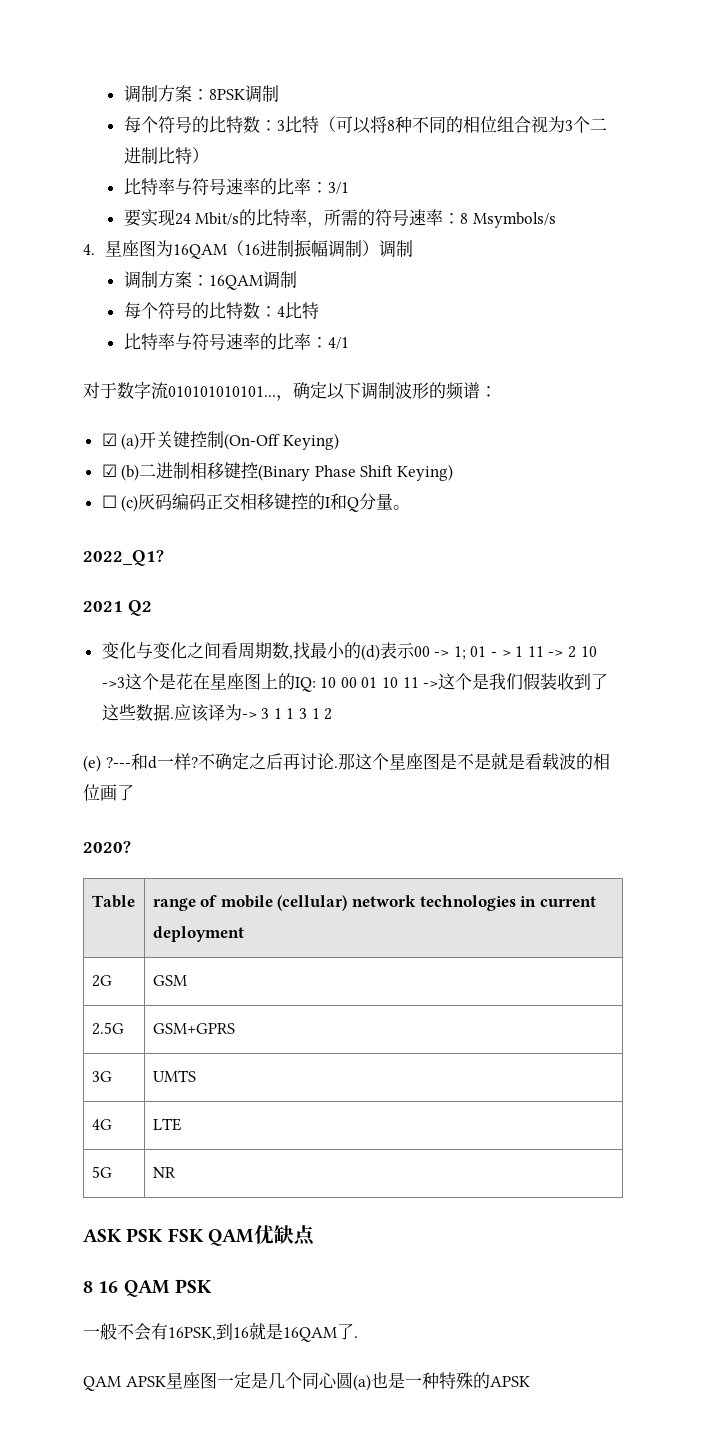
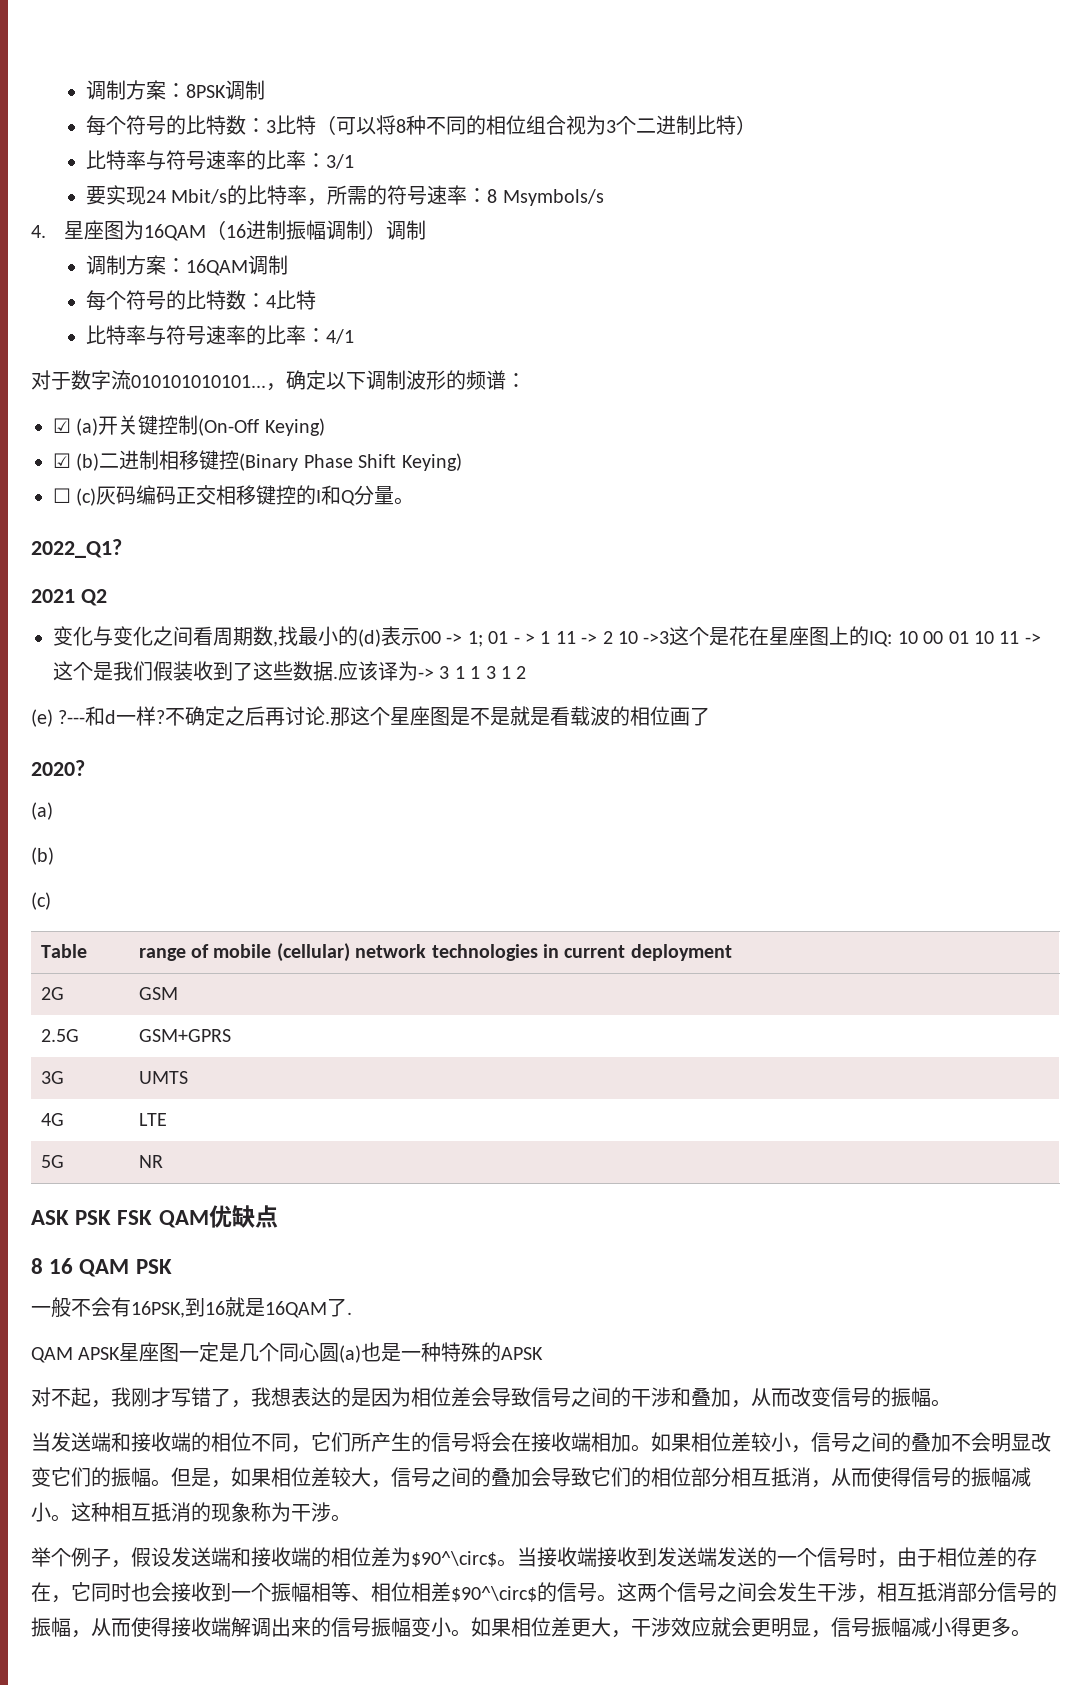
  2020?
+ (a)
+ (b)
+ (c)
+ 对不起，我刚才写错了，我想表达的是因为相位差会导致信号之间的干涉和叠加，从而改变信号的振幅。
+ 当发送端和接收端的相位不同，它们所产生的信号将会在接收端相加。如果相位差较小，信号之间的叠加不会明显改变它们的振幅。但是，如果相位差较大，信号之间的叠加会导致它们的相位部分相互抵消，从而使得信号的振幅减小。这种相互抵消的现象称为干涉。
+ 举个例子，假设发送端和接收端的相位差为$90^\circ$。当接收端接收到发送端发送的一个信号时，由于相位差的存在，它同时也会接收到一个振幅相等、相位相差$90^\circ$的信号。这两个信号之间会发生干涉，相互抵消部分信号的振幅，从而使得接收端解调出来的信号振幅变小。如果相位差更大，干涉效应就会更明显，信号振幅减小得更多。

